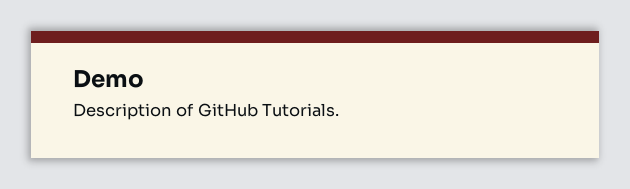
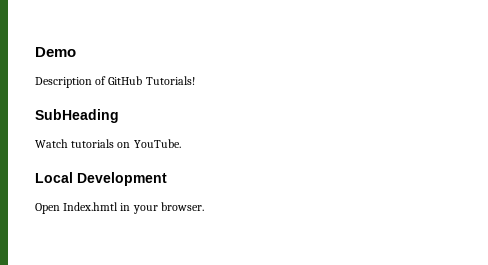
- Description of GitHub Tutorials.
+ Description of GitHub Tutorials!
+ SubHeading
+ Watch tutorials on YouTube.
+ Local Development
+ Open Index.hmtl in your browser.

